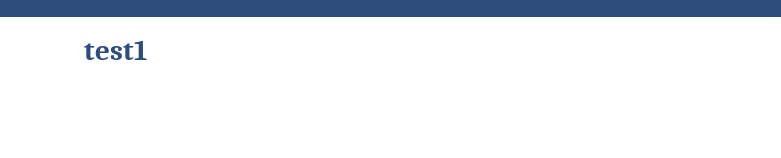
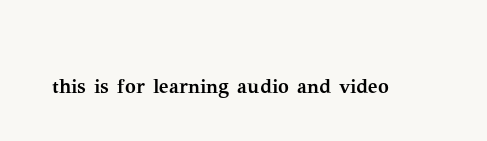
- test1
+ this is for learning audio and video

